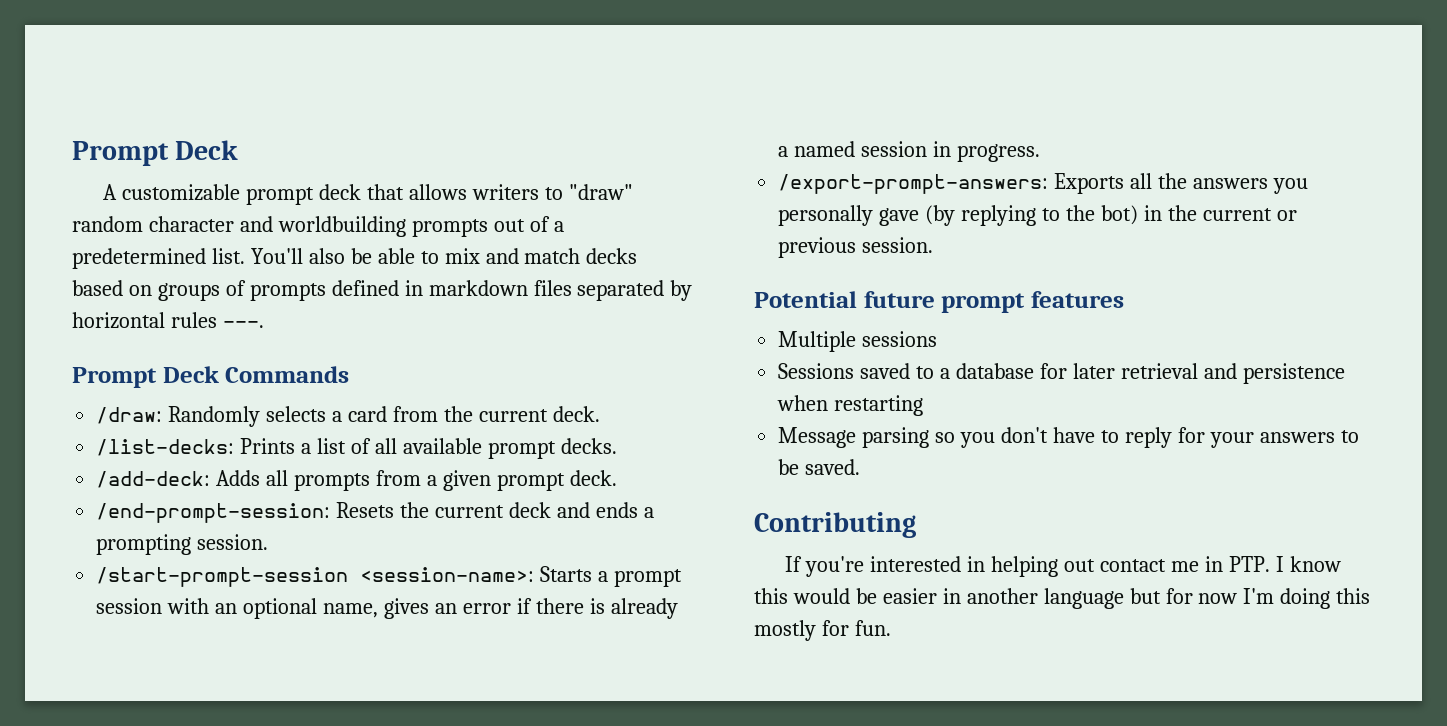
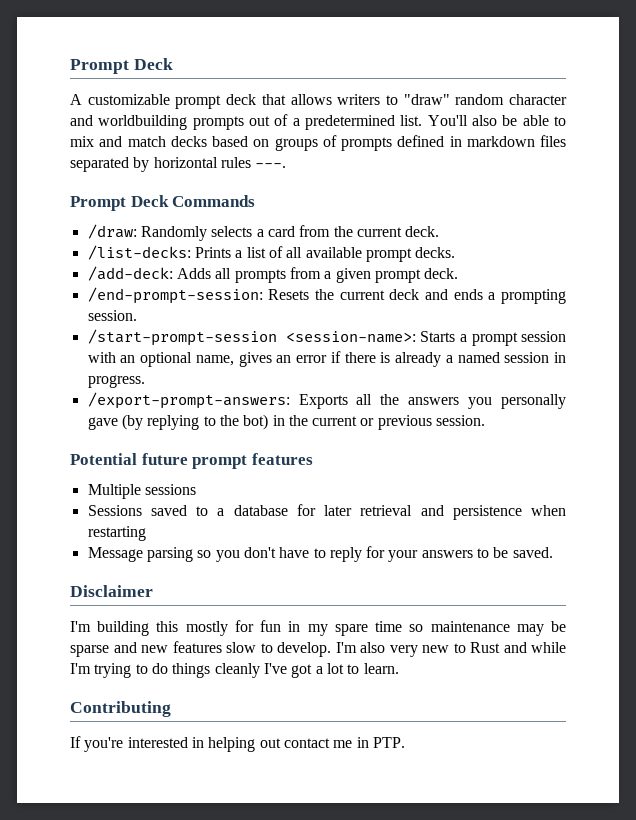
+ Disclaimer
+ I'm building this mostly for fun in my spare time so maintenance may be sparse and new features slow to develop. I'm also very new to Rust and while I'm trying to do things cleanly I've got a lot to learn.
- If you're interested in helping out contact me in PTP. I know this would be easier in another language but for now I'm doing this mostly for fun.
+ If you're interested in helping out contact me in PTP.

